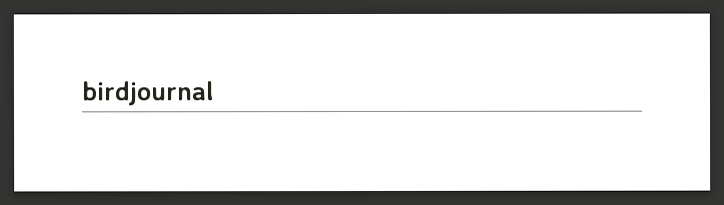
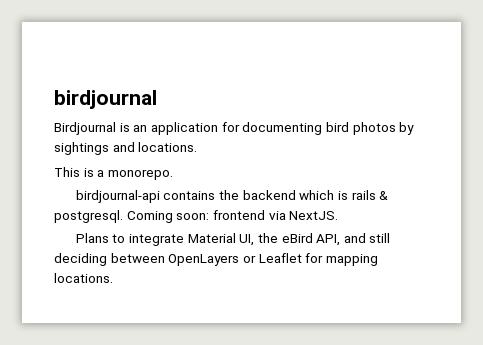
+ Birdjournal is an application for documenting bird photos by sightings and locations.
+ This is a monorepo.
+ birdjournal-api contains the backend which is rails & postgresql. Coming soon: frontend via NextJS.
+ Plans to integrate Material UI, the eBird API, and still deciding between OpenLayers or Leaflet for mapping locations.

